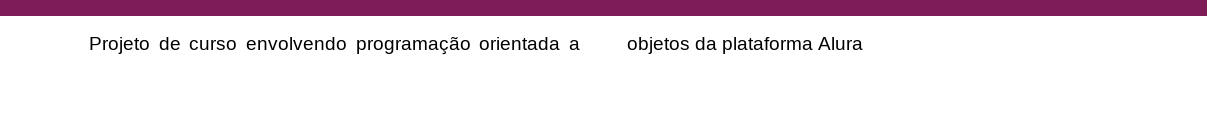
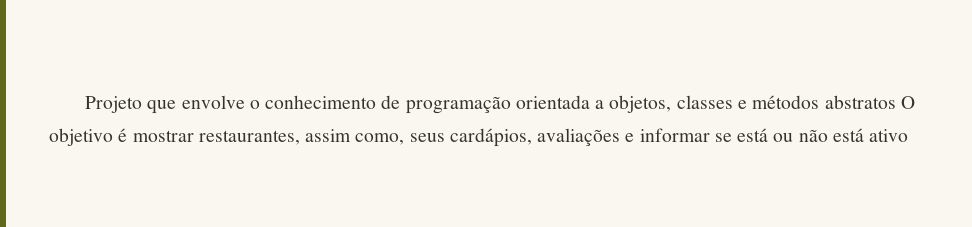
- Projeto de curso envolvendo programação orientada a objetos da plataforma Alura
+ Projeto que envolve o conhecimento de programação orientada a objetos, classes e métodos abstratos O objetivo é mostrar restaurantes, assim como, seus cardápios, avaliações e informar se está ou não está ativo

